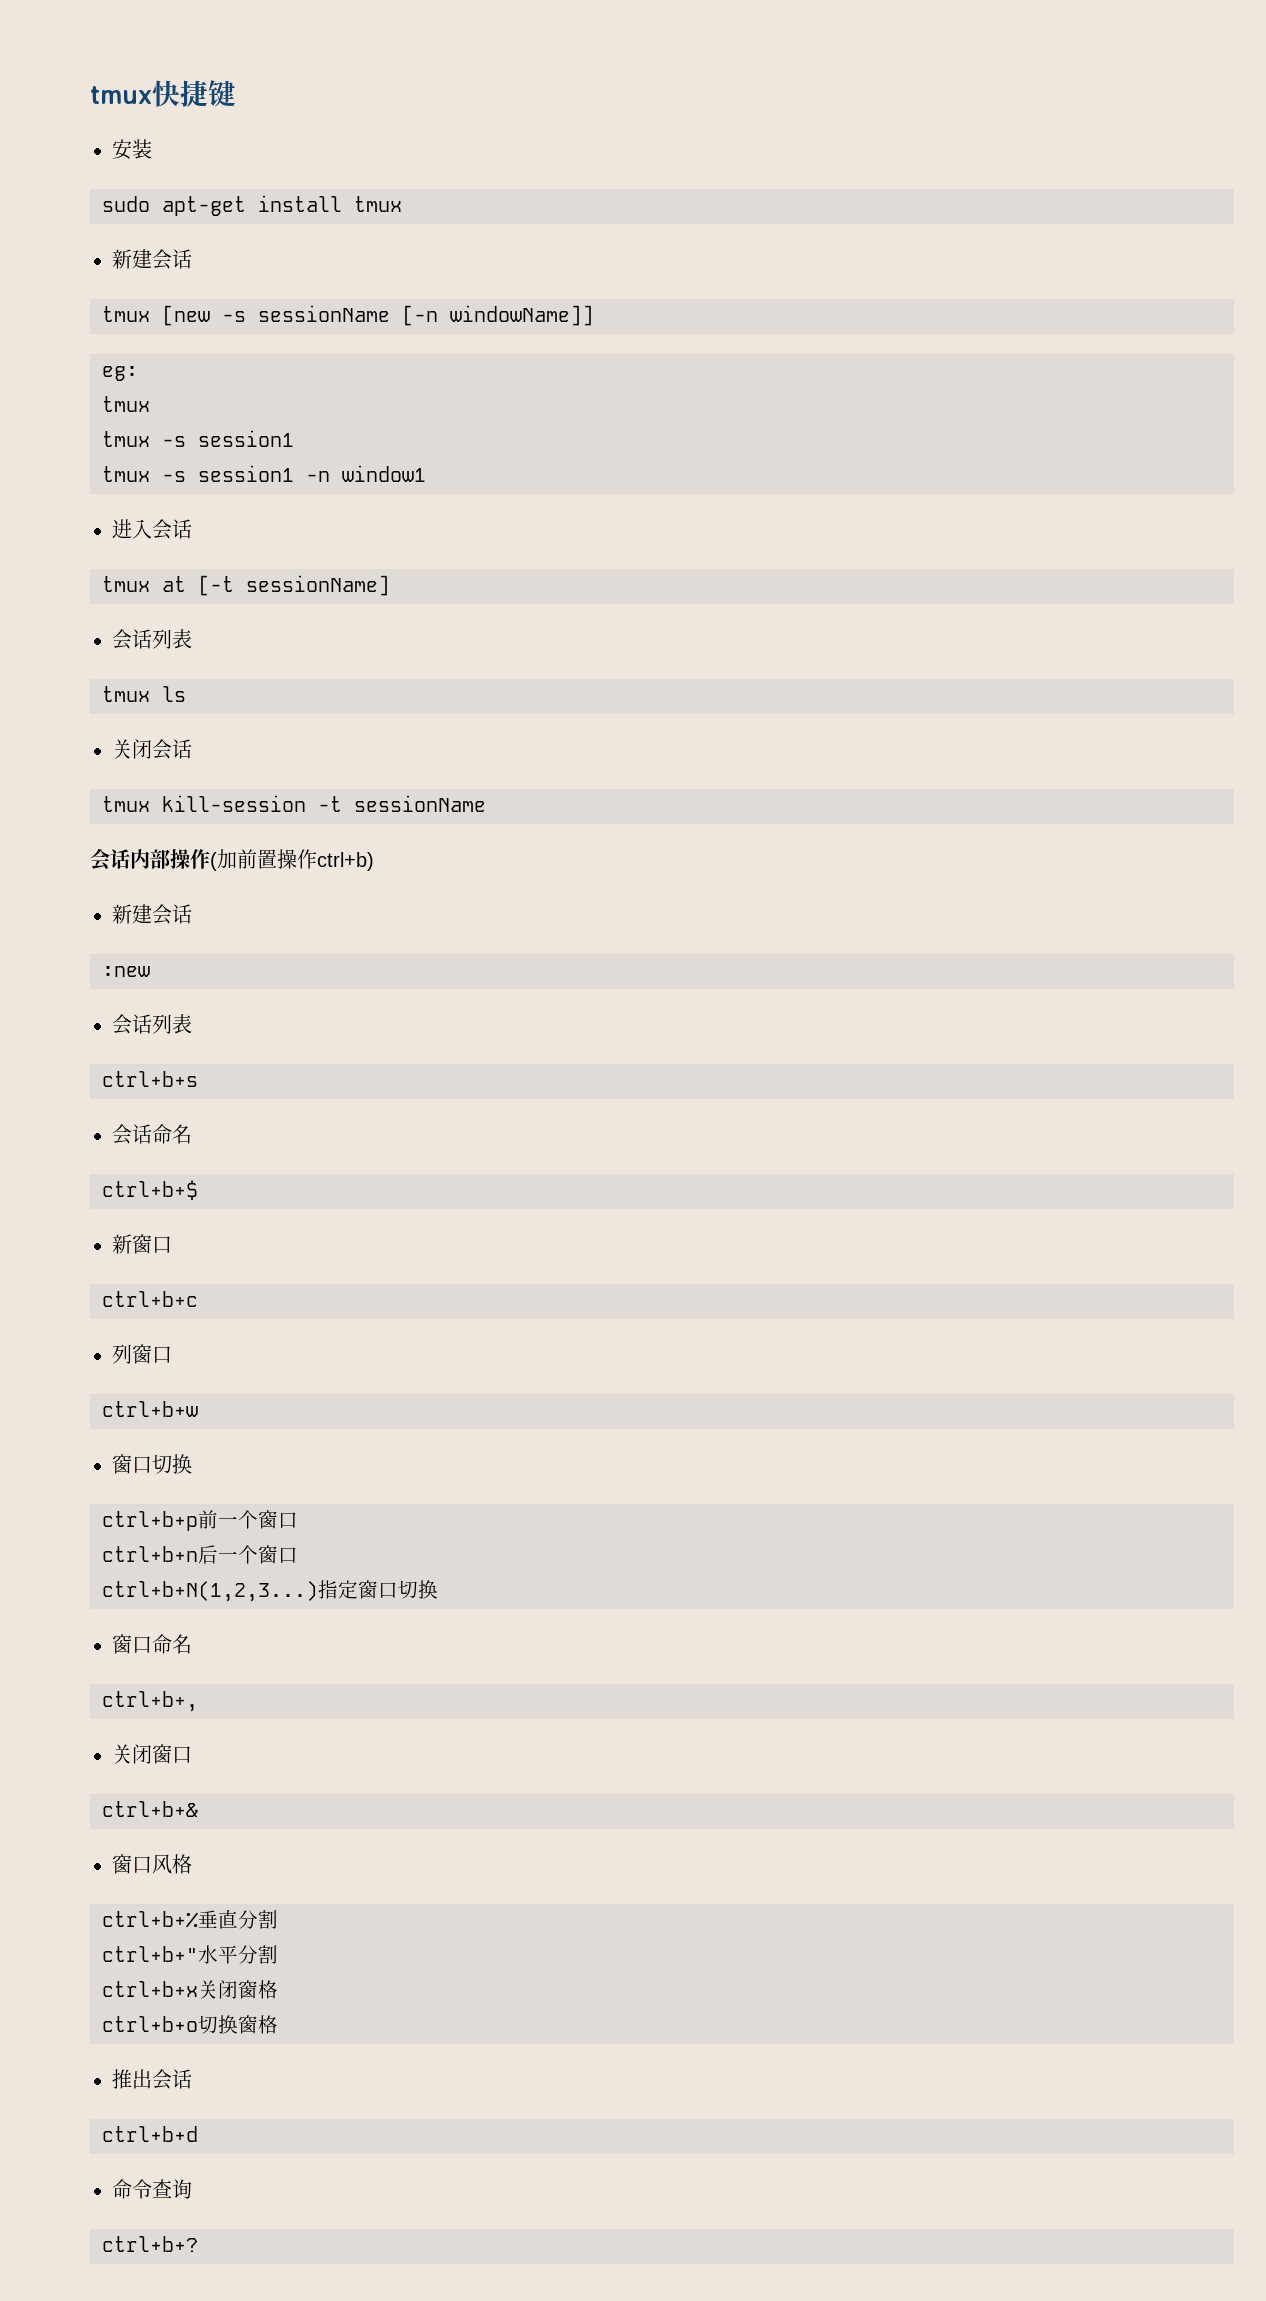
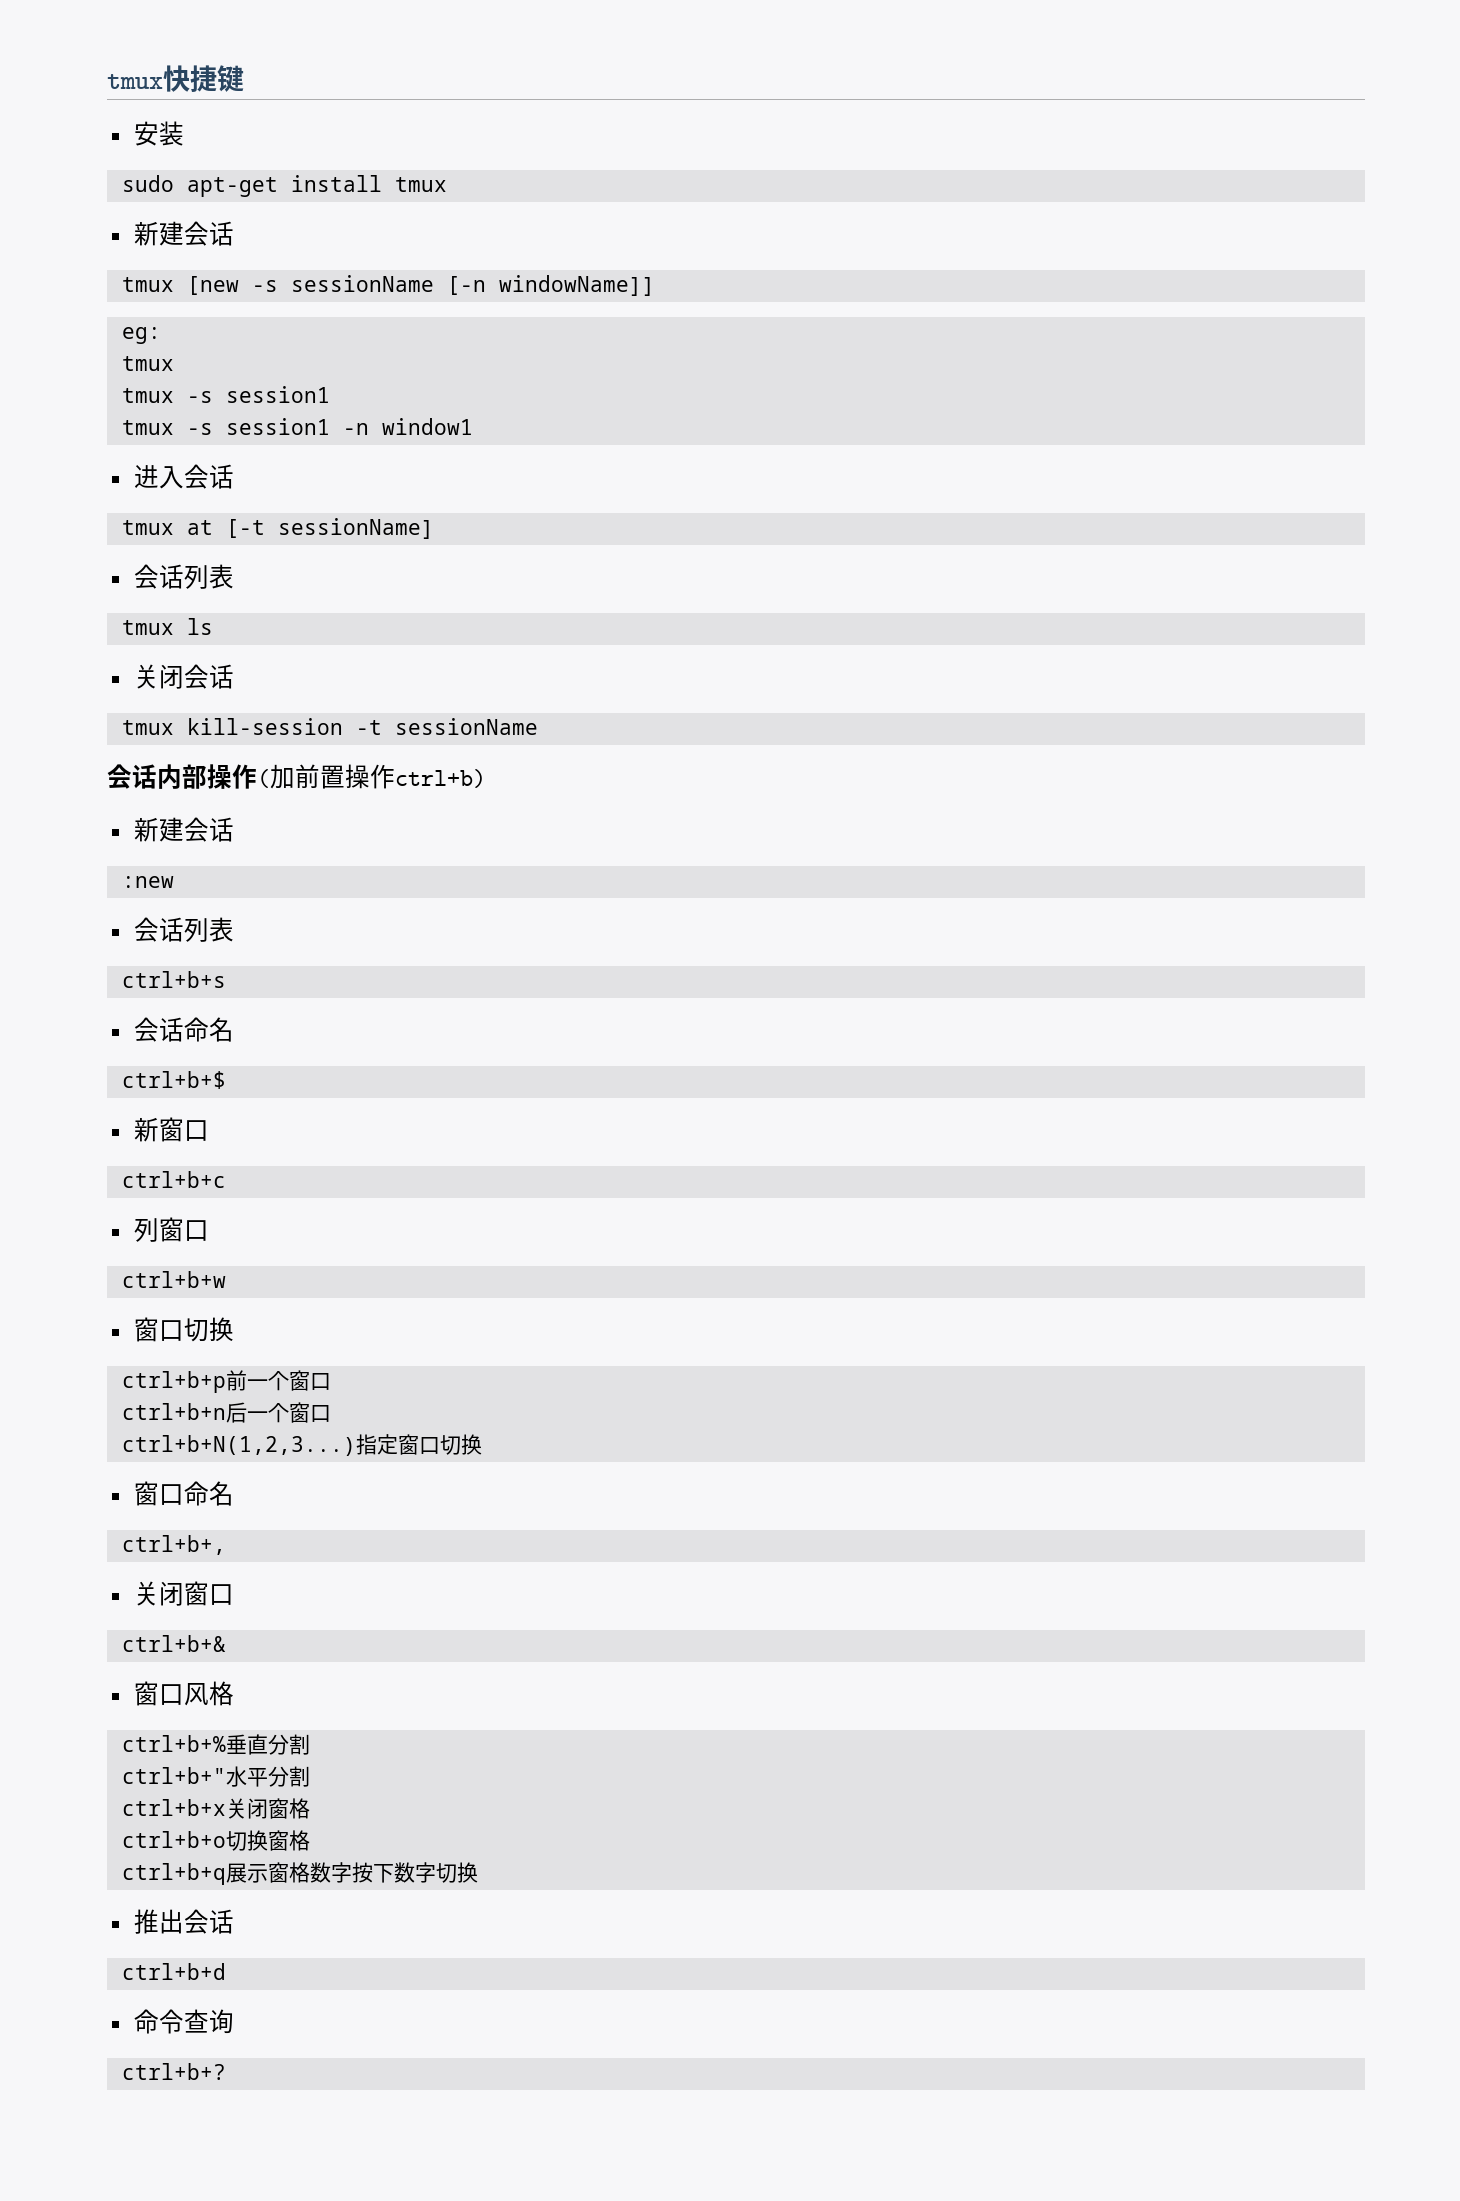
+ ctrl+b+q展示窗格数字按下数字切换

